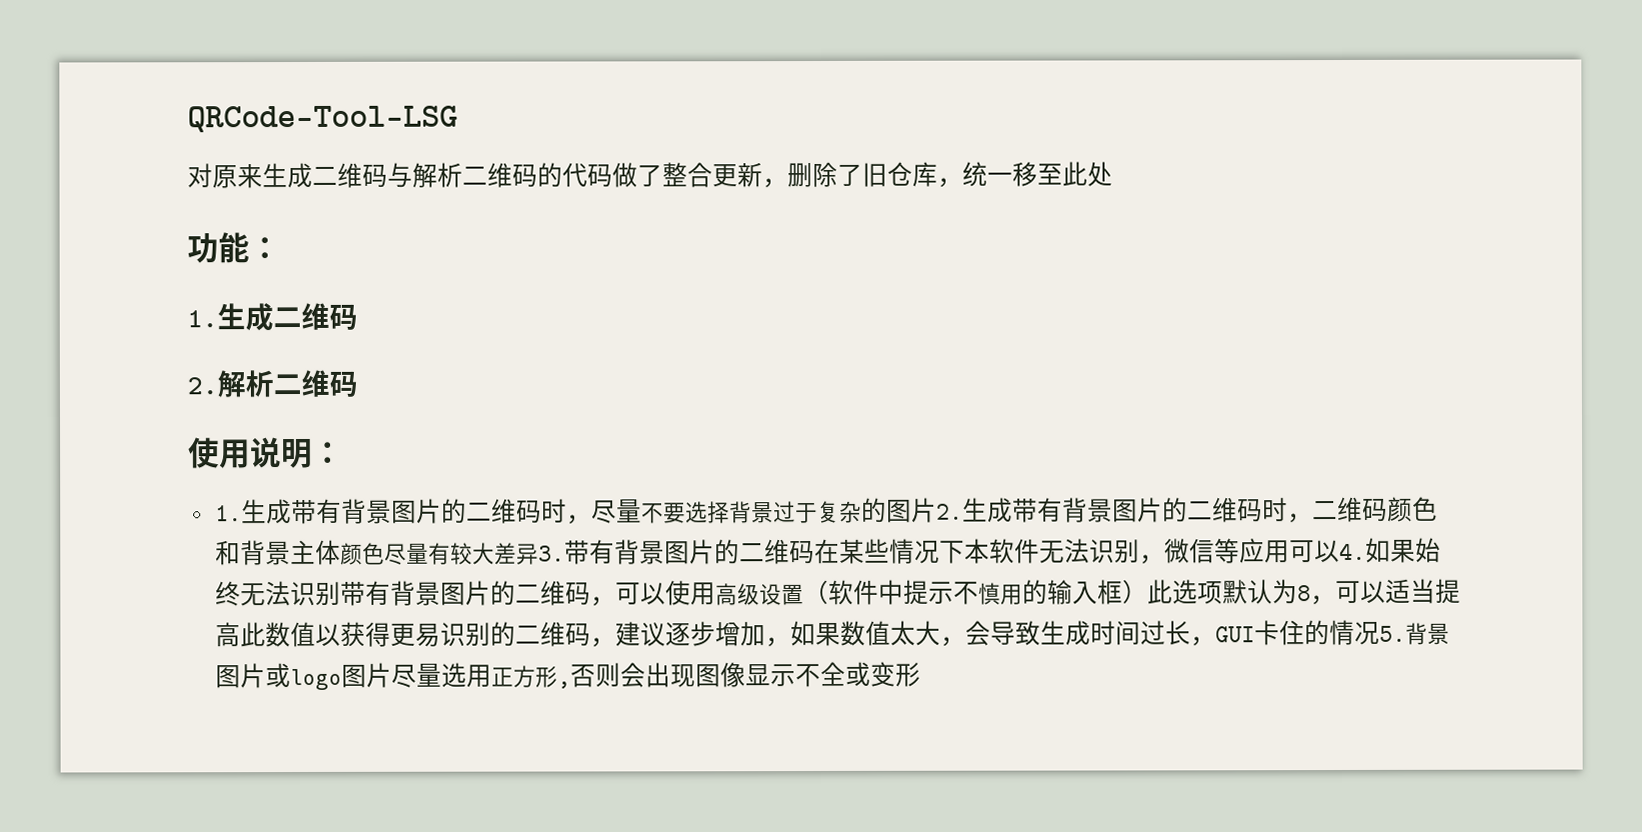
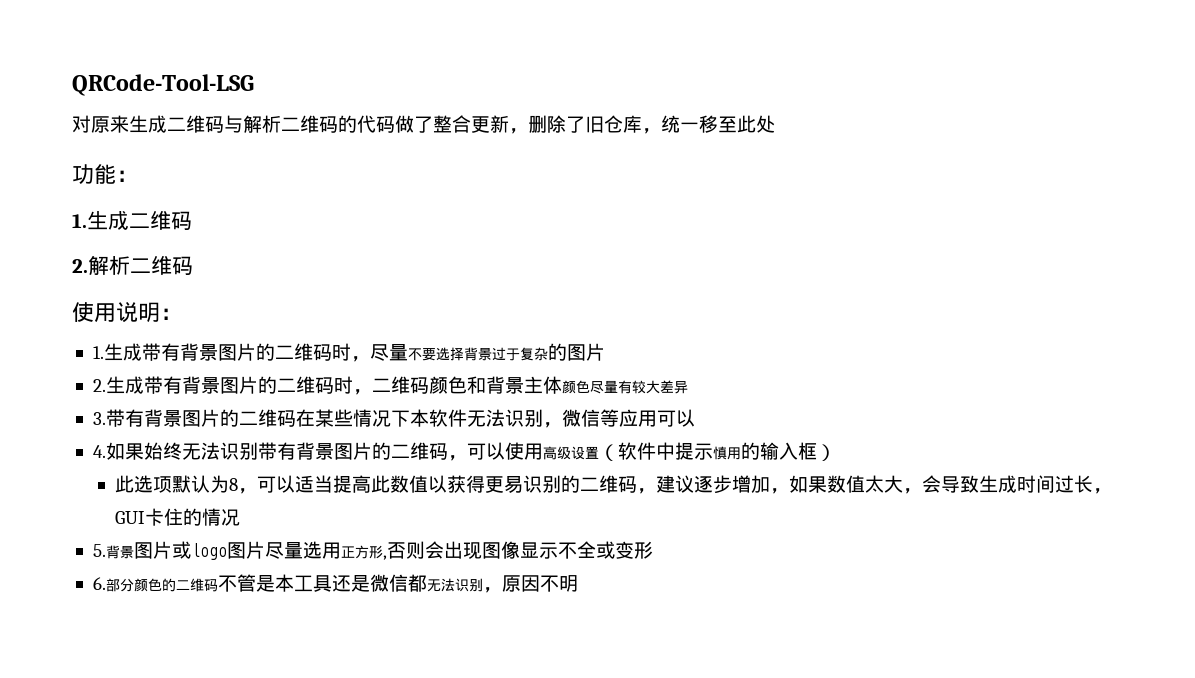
- 1.生成带有背景图片的二维码时，尽量不要选择背景过于复杂的图片2.生成带有背景图片的二维码时，二维码颜色和背景主体颜色尽量有较大差异3.带有背景图片的二维码在某些情况下本软件无法识别，微信等应用可以4.如果始终无法识别带有背景图片的二维码，可以使用高级设置（软件中提示不慎用的输入框）此选项默认为8，可以适当提高此数值以获得更易识别的二维码，建议逐步增加，如果数值太大，会导致生成时间过长，GUI卡住的情况5.背景图片或logo图片尽量选用正方形,否则会出现图像显示不全或变形
+ 1.生成带有背景图片的二维码时，尽量不要选择背景过于复杂的图片
+ 2.生成带有背景图片的二维码时，二维码颜色和背景主体颜色尽量有较大差异
+ 3.带有背景图片的二维码在某些情况下本软件无法识别，微信等应用可以
+ 4.如果始终无法识别带有背景图片的二维码，可以使用高级设置（软件中提示慎用的输入框）
+ 此选项默认为8，可以适当提高此数值以获得更易识别的二维码，建议逐步增加，如果数值太大，会导致生成时间过长，GUI卡住的情况
+ 5.背景图片或logo图片尽量选用正方形,否则会出现图像显示不全或变形
+ 6.部分颜色的二维码不管是本工具还是微信都无法识别，原因不明

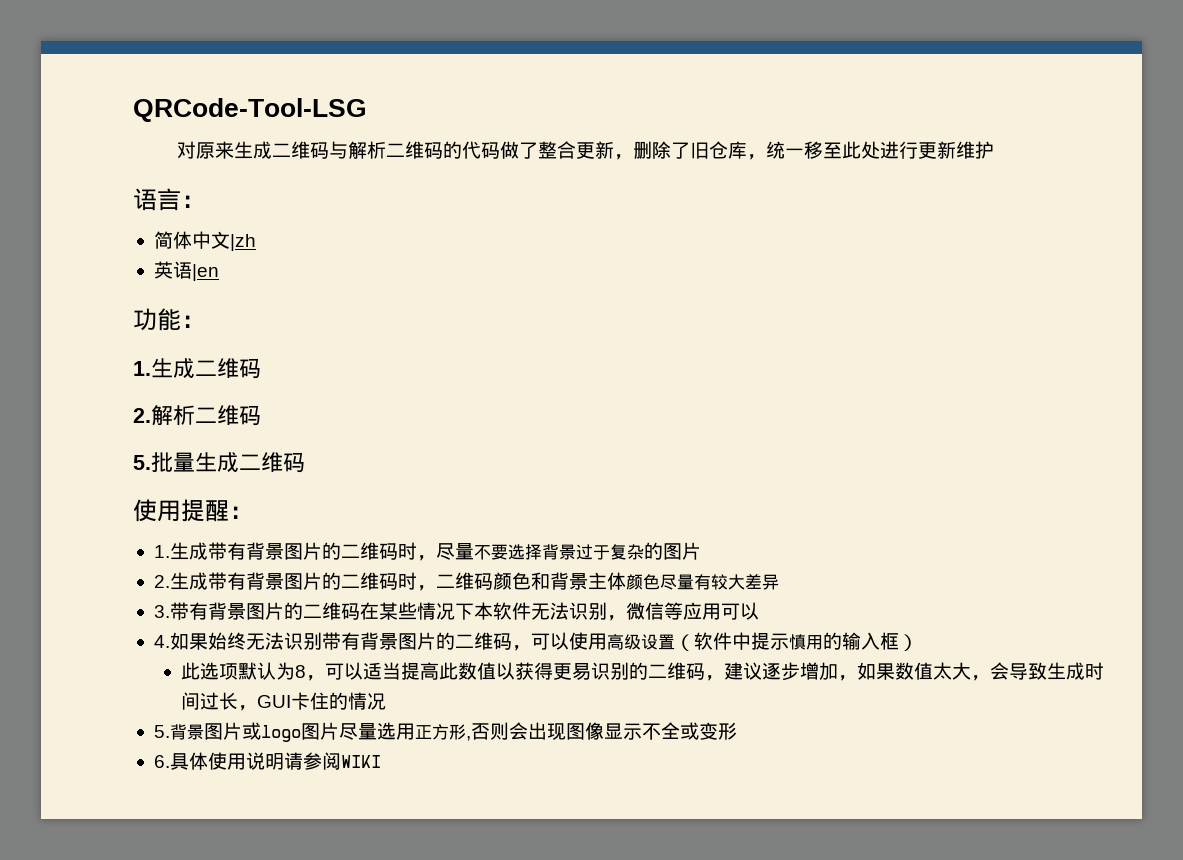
- 对原来生成二维码与解析二维码的代码做了整合更新，删除了旧仓库，统一移至此处
+ 对原来生成二维码与解析二维码的代码做了整合更新，删除了旧仓库，统一移至此处进行更新维护
+ 语言：
+ 简体中文|zh
+ 英语|en
- 使用说明：
+ 5.批量生成二维码
+ 使用提醒：
- 6.部分颜色的二维码不管是本工具还是微信都无法识别，原因不明
+ 6.具体使用说明请参阅WIKI

